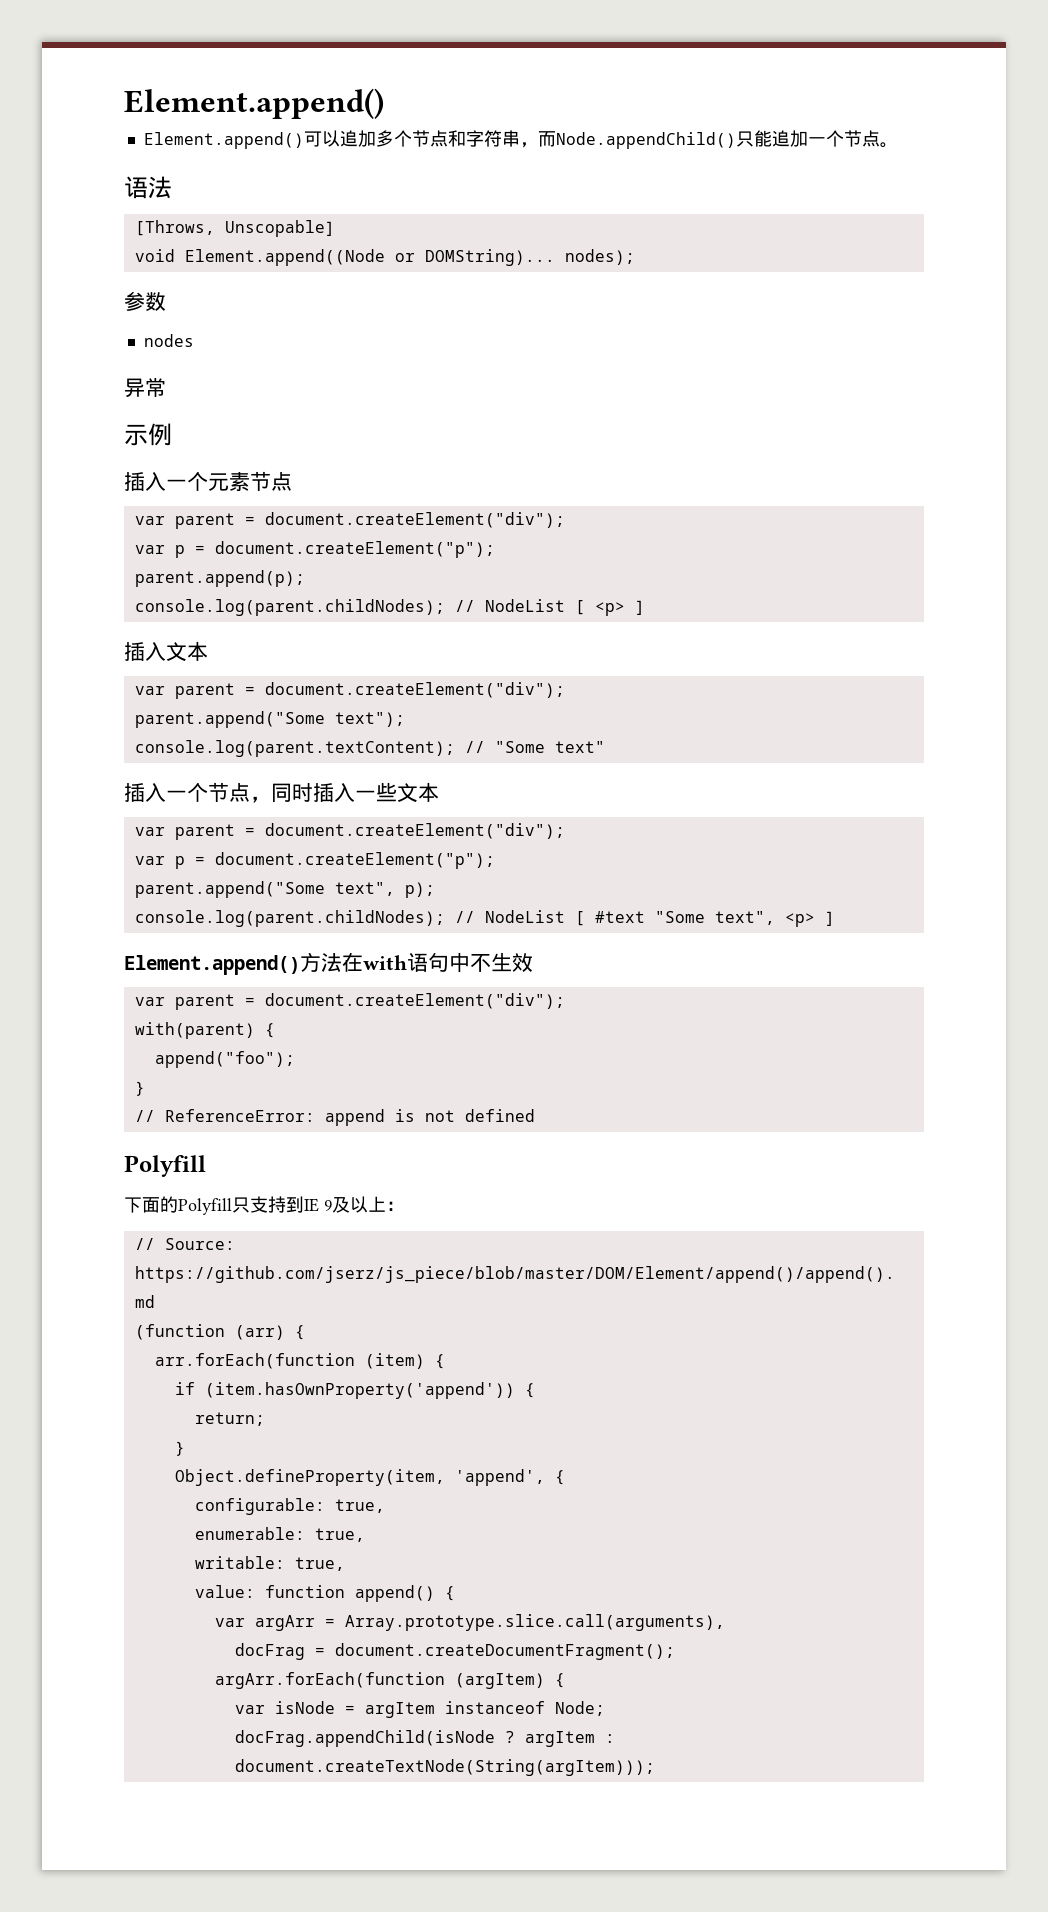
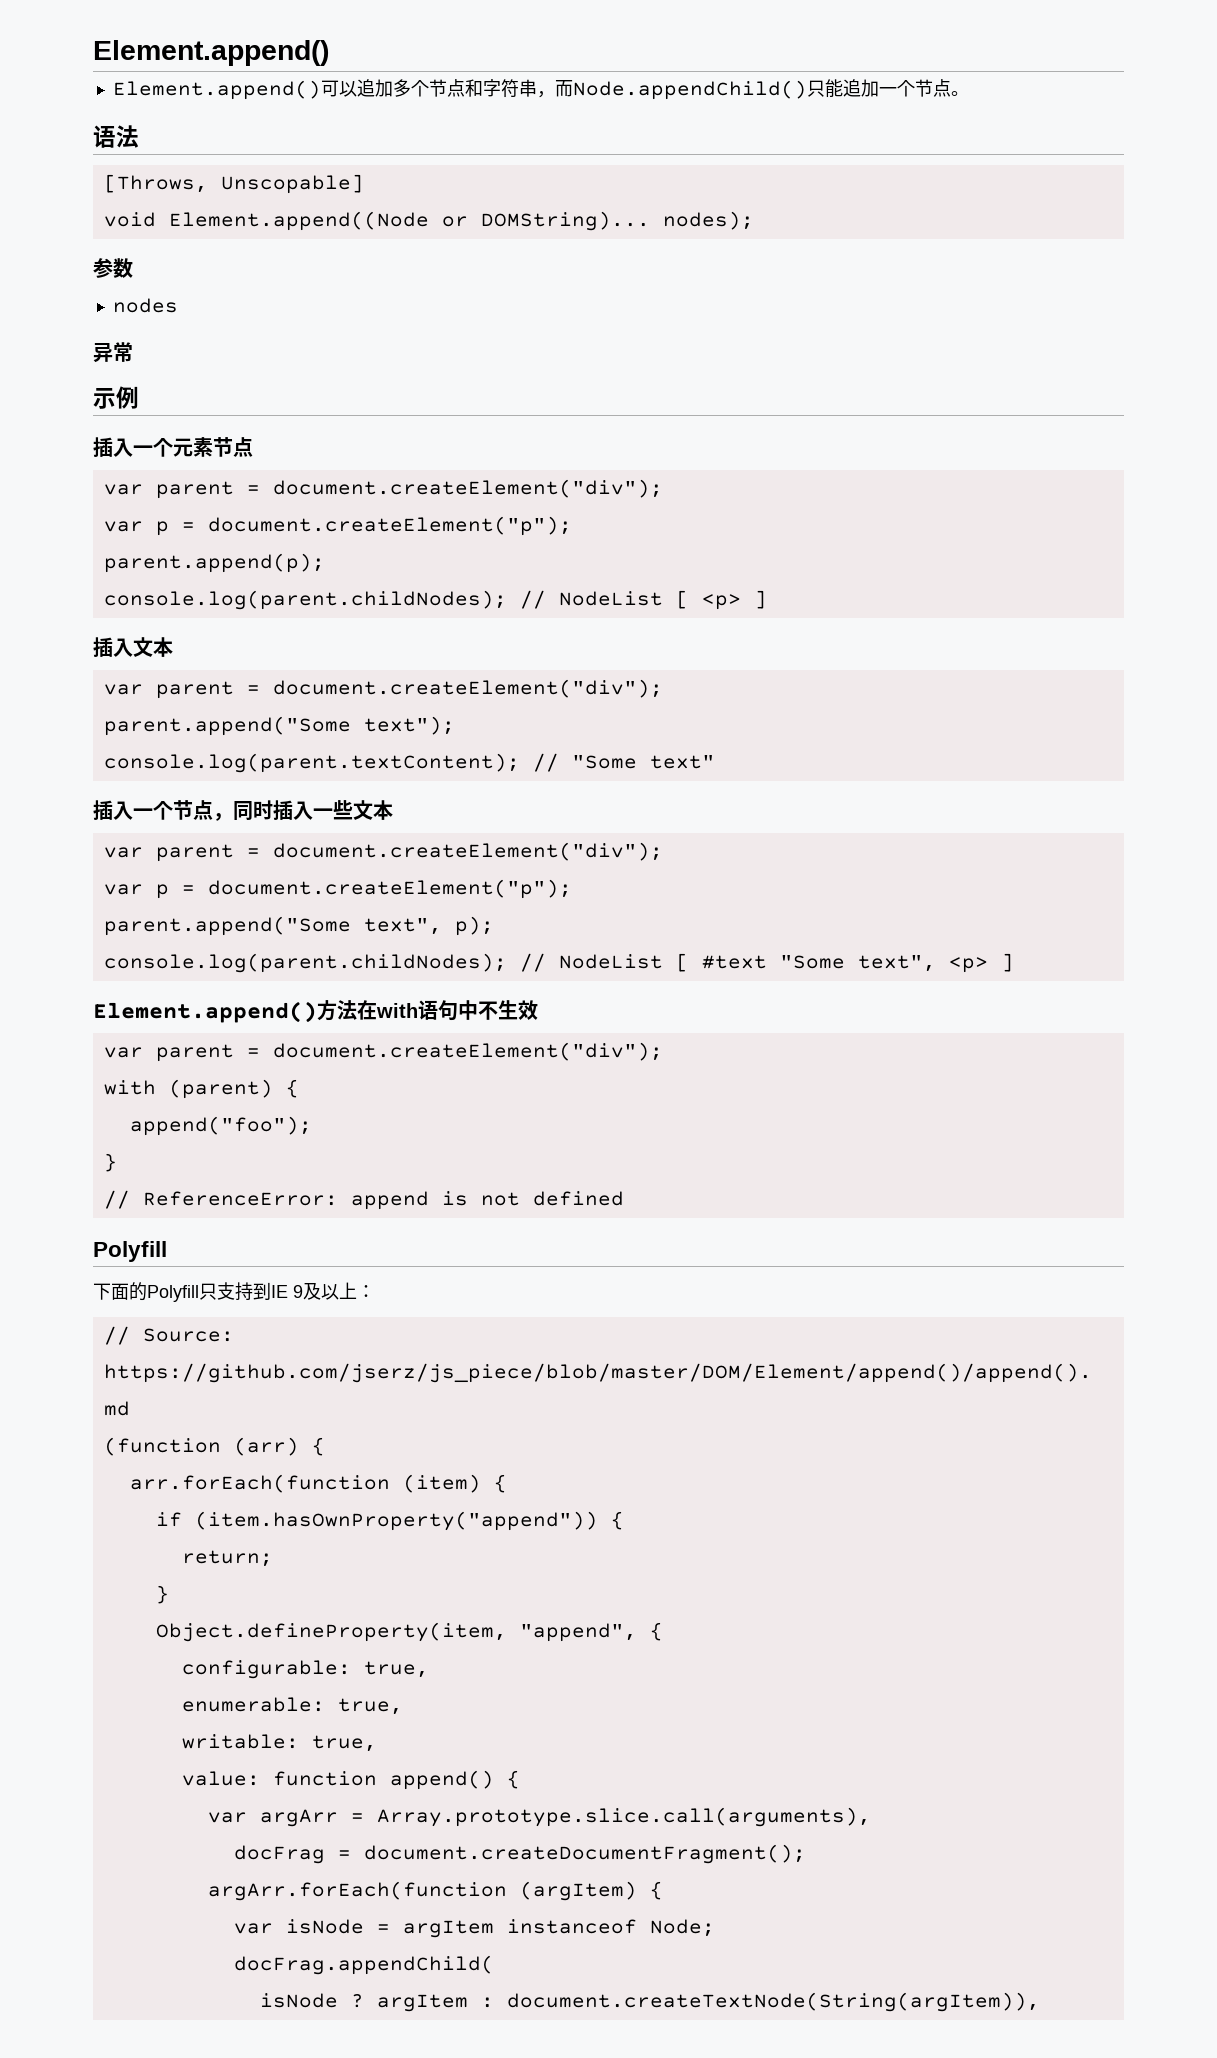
- with(parent) {
+ with (parent) {
- if (item.hasOwnProperty('append')) {
+ if (item.hasOwnProperty("append")) {
- Object.defineProperty(item, 'append', {
+ Object.defineProperty(item, "append", {
- docFrag.appendChild(isNode ? argItem : document.createTextNode(String(argItem)));
+ docFrag.appendChild(
+ isNode ? argItem : document.createTextNode(String(argItem)),

